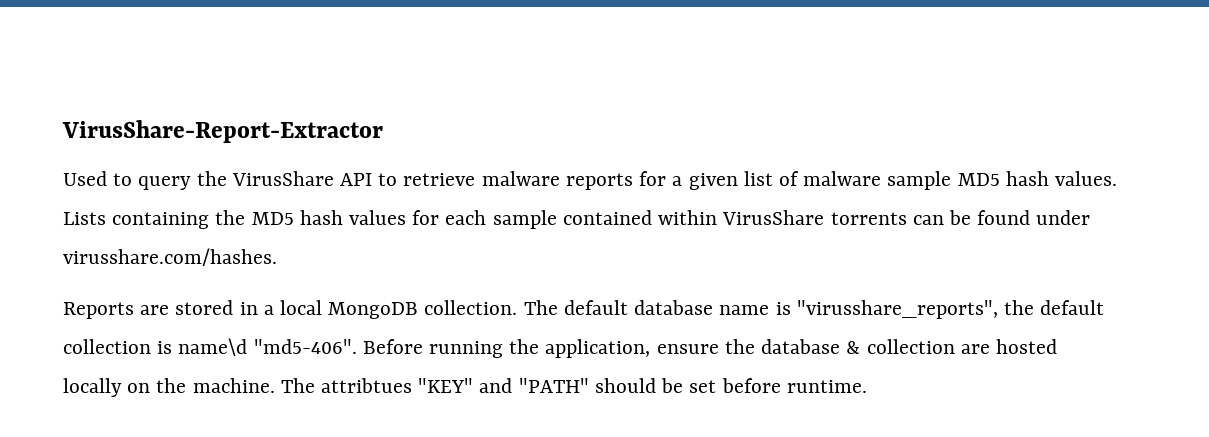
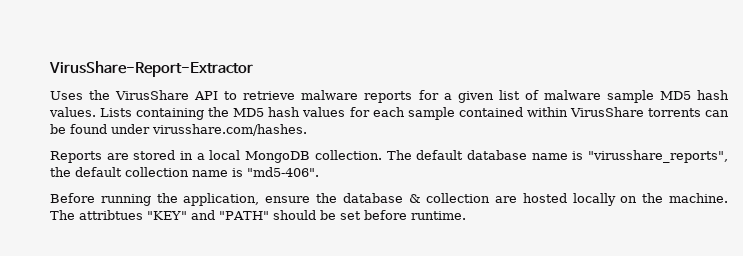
- Used to query the VirusShare API to retrieve malware reports for a given list of malware sample MD5 hash values.
+ Uses the VirusShare API to retrieve malware reports for a given list of malware sample MD5 hash values.
- The default database name is "virusshare_reports", the default collection is name\d "md5-406". Before running the application, ensure the database & collection are hosted locally on the machine.
+ The default database name is "virusshare_reports", the default collection name is "md5-406".
+ Before running the application, ensure the database & collection are hosted locally on the machine.

